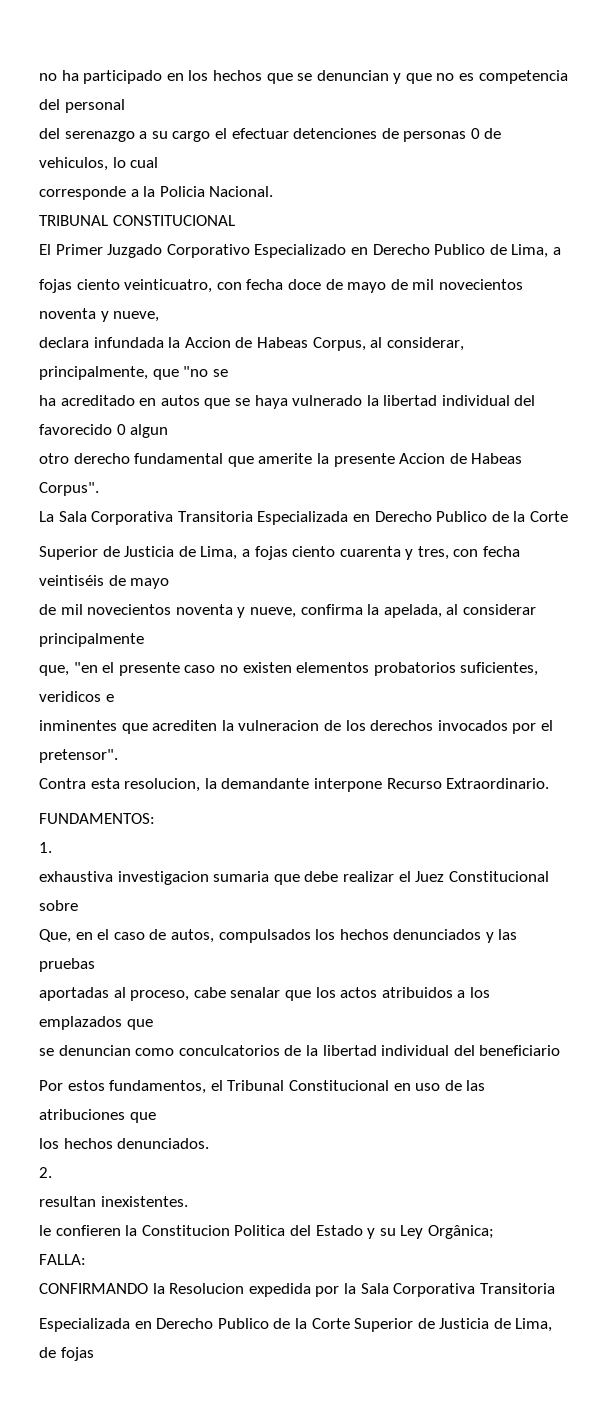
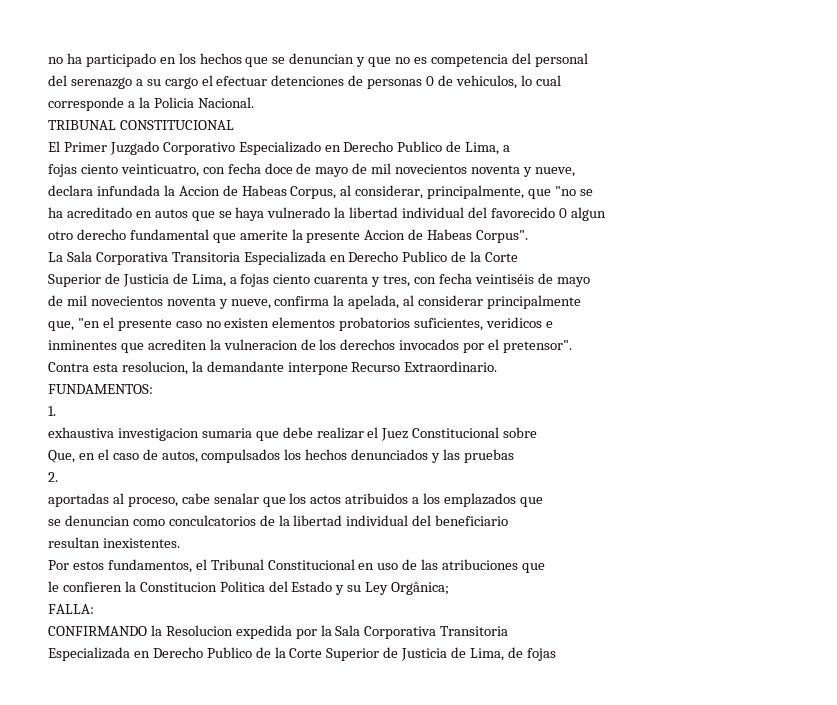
+ 2.
+ resultan inexistentes.
- los hechos denunciados.
- 2.
- resultan inexistentes.

